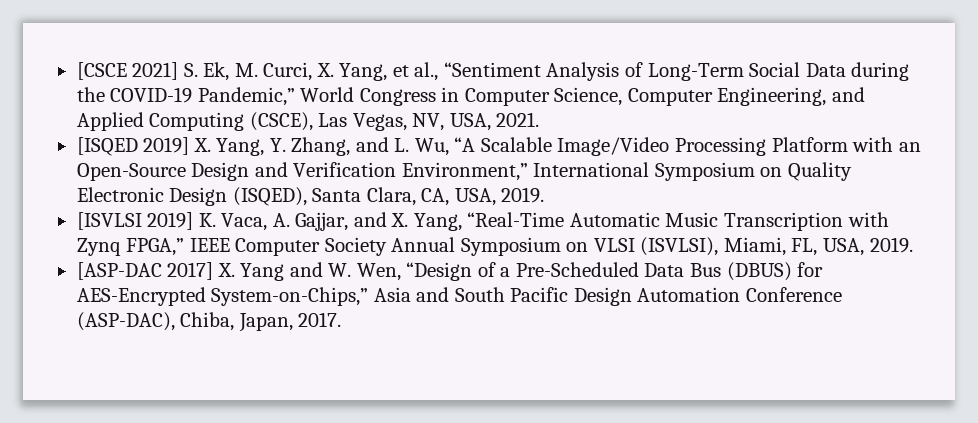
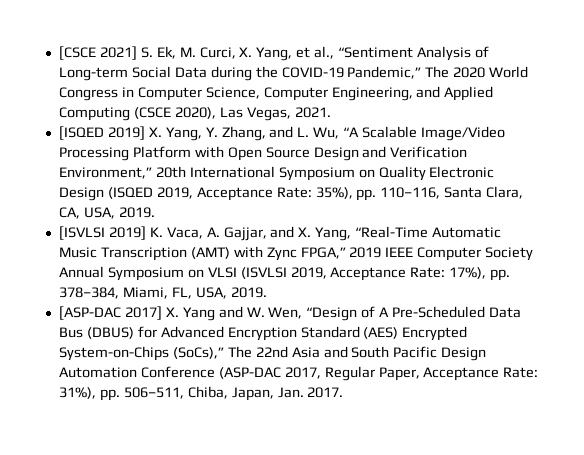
- [CSCE 2021] S. Ek, M. Curci, X. Yang, et al., “Sentiment Analysis of Long-Term Social Data during the COVID-19 Pandemic,” World Congress in Computer Science, Computer Engineering, and Applied Computing (CSCE), Las Vegas, NV, USA, 2021.
+ [CSCE 2021] S. Ek, M. Curci, X. Yang, et al., “Sentiment Analysis of Long-term Social Data during the COVID-19 Pandemic,” The 2020 World Congress in Computer Science, Computer Engineering, and Applied Computing (CSCE 2020), Las Vegas, 2021.
- [ISQED 2019] X. Yang, Y. Zhang, and L. Wu, “A Scalable Image/Video Processing Platform with an Open-Source Design and Verification Environment,” International Symposium on Quality Electronic Design (ISQED), Santa Clara, CA, USA, 2019.
+ [ISQED 2019] X. Yang, Y. Zhang, and L. Wu, “A Scalable Image/Video Processing Platform with Open Source Design and Verification Environment,” 20th International Symposium on Quality Electronic Design (ISQED 2019, Acceptance Rate: 35%), pp. 110–116, Santa Clara, CA, USA, 2019.
- [ISVLSI 2019] K. Vaca, A. Gajjar, and X. Yang, “Real-Time Automatic Music Transcription with Zynq FPGA,” IEEE Computer Society Annual Symposium on VLSI (ISVLSI), Miami, FL, USA, 2019.
+ [ISVLSI 2019] K. Vaca, A. Gajjar, and X. Yang, “Real-Time Automatic Music Transcription (AMT) with Zync FPGA,” 2019 IEEE Computer Society Annual Symposium on VLSI (ISVLSI 2019, Acceptance Rate: 17%), pp. 378–384, Miami, FL, USA, 2019.
- [ASP-DAC 2017] X. Yang and W. Wen, “Design of a Pre-Scheduled Data Bus (DBUS) for AES-Encrypted System-on-Chips,” Asia and South Pacific Design Automation Conference (ASP-DAC), Chiba, Japan, 2017.
+ [ASP-DAC 2017] X. Yang and W. Wen, “Design of A Pre-Scheduled Data Bus (DBUS) for Advanced Encryption Standard (AES) Encrypted System-on-Chips (SoCs),” The 22nd Asia and South Pacific Design Automation Conference (ASP-DAC 2017, Regular Paper, Acceptance Rate: 31%), pp. 506–511, Chiba, Japan, Jan. 2017.

